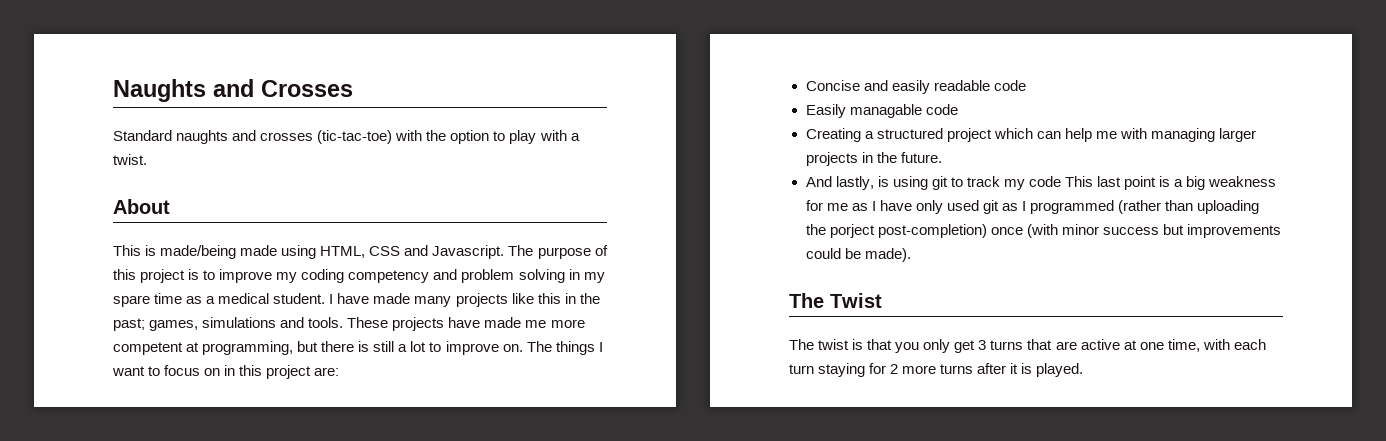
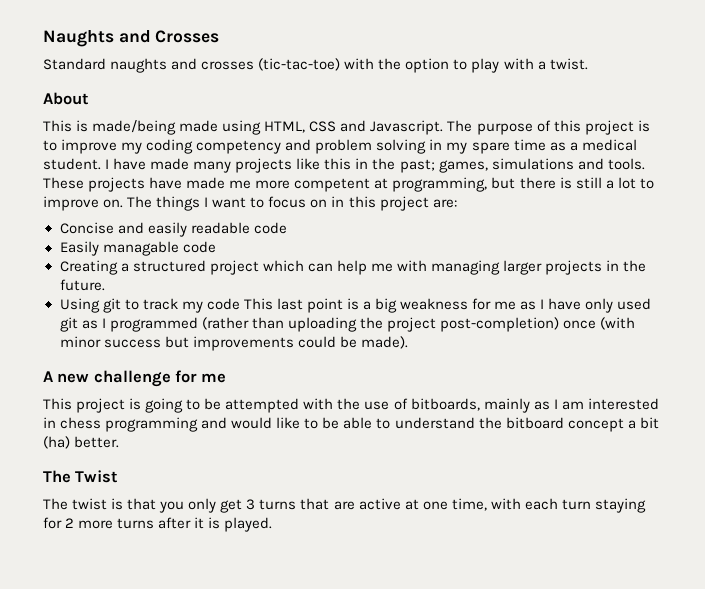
- And lastly, is using git to track my code This last point is a big weakness for me as I have only used git as I programmed (rather than uploading the porject post-completion) once (with minor success but improvements could be made).
+ Using git to track my code This last point is a big weakness for me as I have only used git as I programmed (rather than uploading the project post-completion) once (with minor success but improvements could be made).
+ A new challenge for me
+ This project is going to be attempted with the use of bitboards, mainly as I am interested in chess programming and would like to be able to understand the bitboard concept a bit (ha) better.

